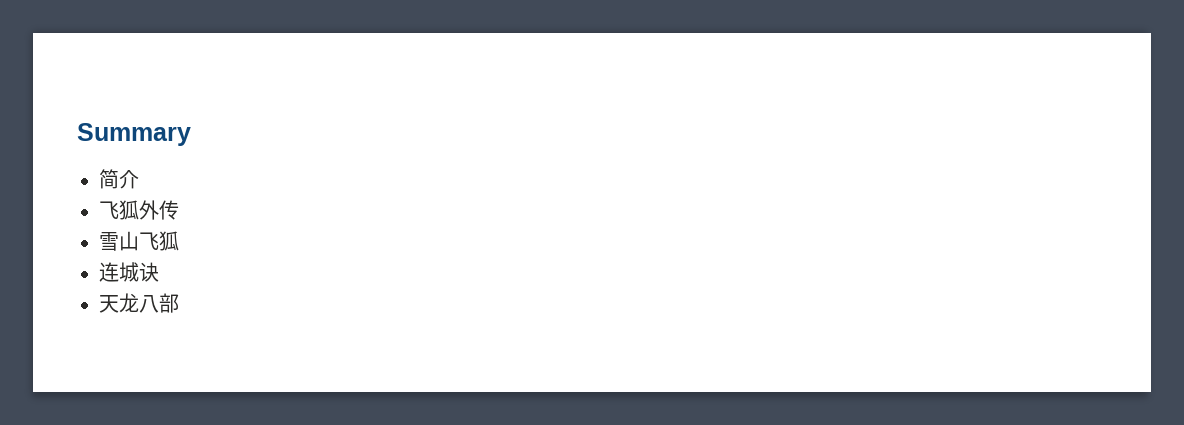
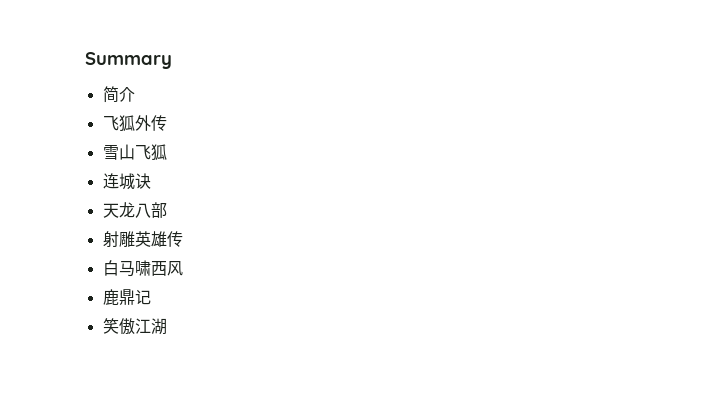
+ 射雕英雄传
+ 白马啸西风
+ 鹿鼎记
+ 笑傲江湖

